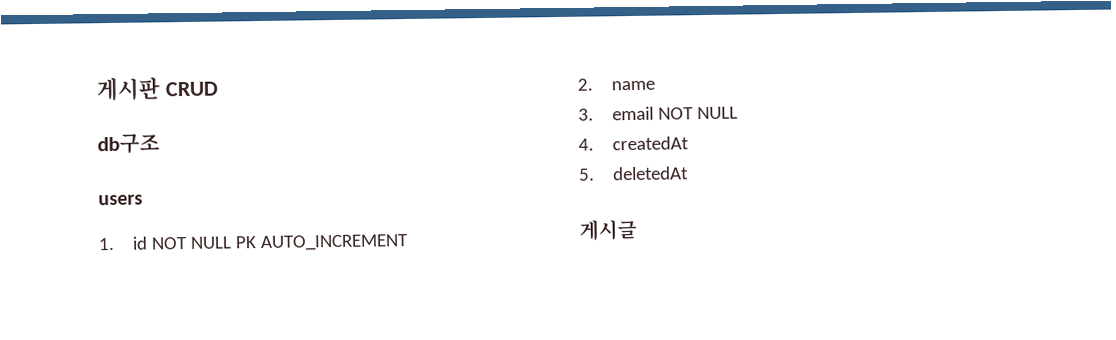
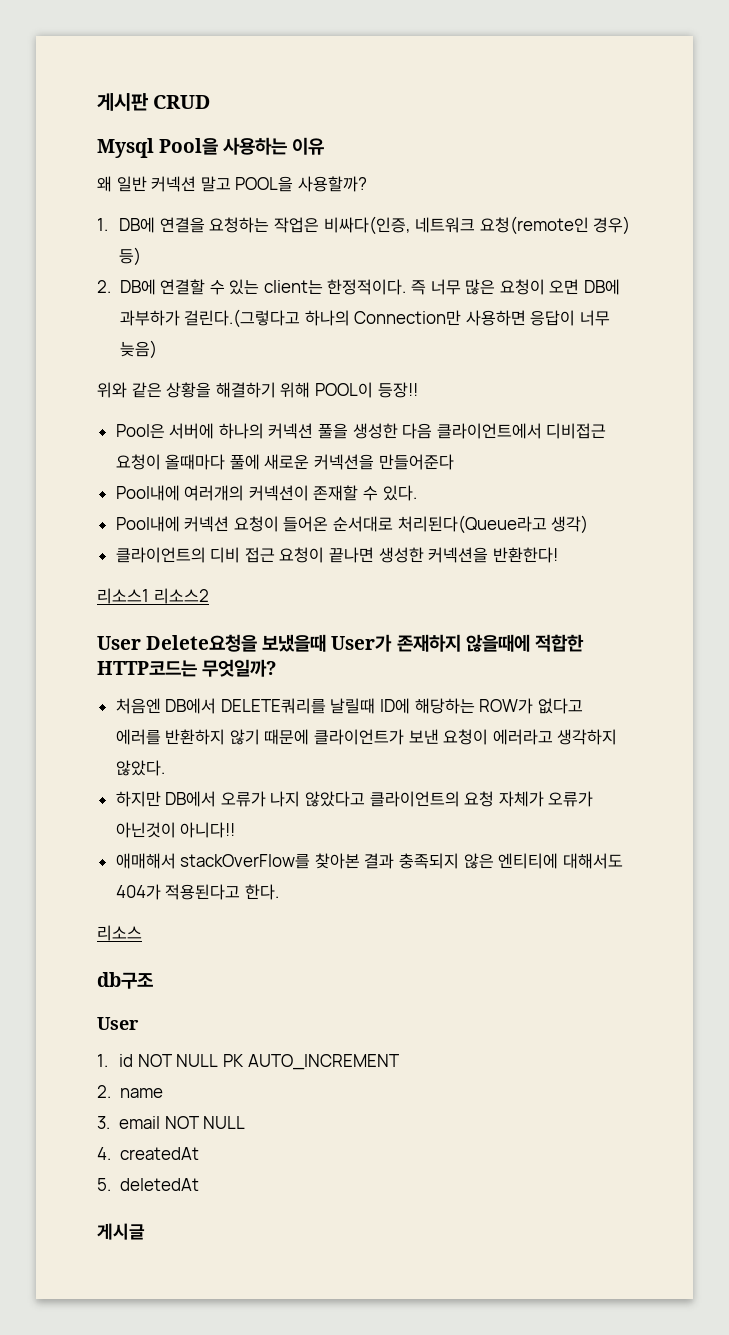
+ Mysql Pool을 사용하는 이유
+ 왜 일반 커넥션 말고 POOL을 사용할까?
+ 1. DB에 연결을 요청하는 작업은 비싸다(인증, 네트워크 요청(remote인 경우) 등)
+ 2. DB에 연결할 수 있는 client는 한정적이다. 즉 너무 많은 요청이 오면 DB에 과부하가 걸린다.(그렇다고 하나의 Connection만 사용하면 응답이 너무 늦음)
+ 위와 같은 상황을 해결하기 위해 POOL이 등장!!
+ Pool은 서버에 하나의 커넥션 풀을 생성한 다음 클라이언트에서 디비접근 요청이 올때마다 풀에 새로운 커넥션을 만들어준다
+ Pool내에 여러개의 커넥션이 존재할 수 있다.
+ Pool내에 커넥션 요청이 들어온 순서대로 처리된다(Queue라고 생각)
+ 클라이언트의 디비 접근 요청이 끝나면 생성한 커넥션을 반환한다!
+ 리소스1 리소스2
+ User Delete요청을 보냈을때 User가 존재하지 않을때에 적합한 HTTP코드는 무엇일까?
+ 처음엔 DB에서 DELETE쿼리를 날릴때 ID에 해당하는 ROW가 없다고 에러를 반환하지 않기 때문에 클라이언트가 보낸 요청이 에러라고 생각하지 않았다.
+ 하지만 DB에서 오류가 나지 않았다고 클라이언트의 요청 자체가 오류가 아닌것이 아니다!!
+ 애매해서 stackOverFlow를 찾아본 결과 충족되지 않은 엔티티에 대해서도 404가 적용된다고 한다.
+ 리소스
  db구조
- users
+ User

